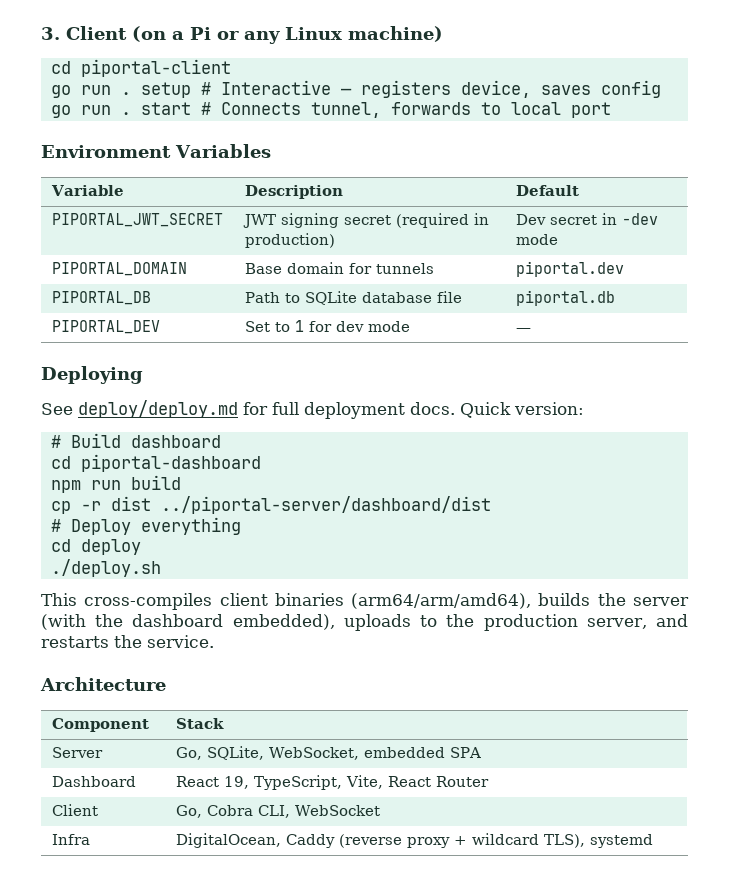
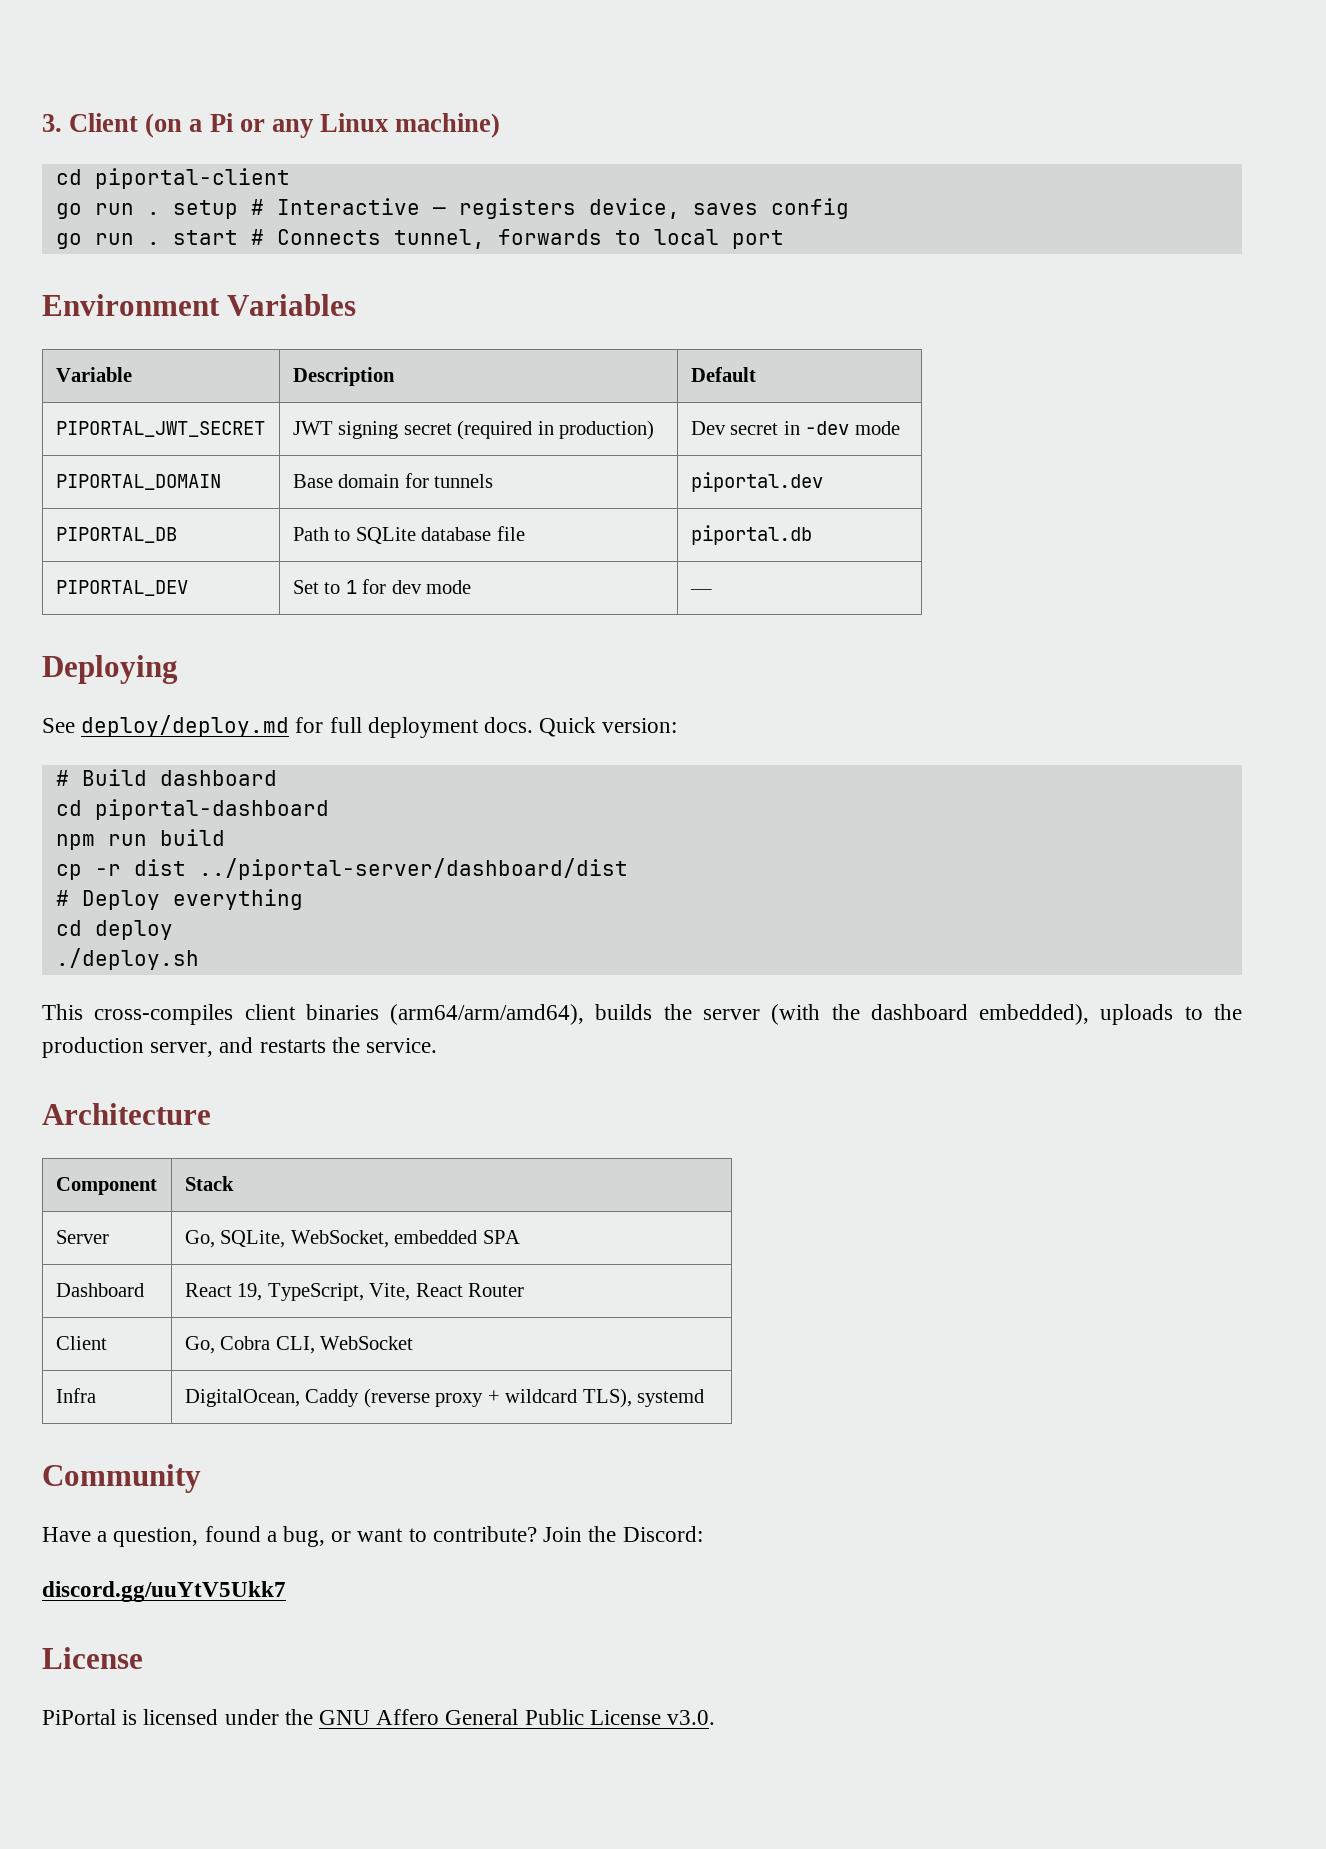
+ Community
+ Have a question, found a bug, or want to contribute? Join the Discord:
+ discord.gg/uuYtV5Ukk7
+ License
+ PiPortal is licensed under the GNU Affero General Public License v3.0.

